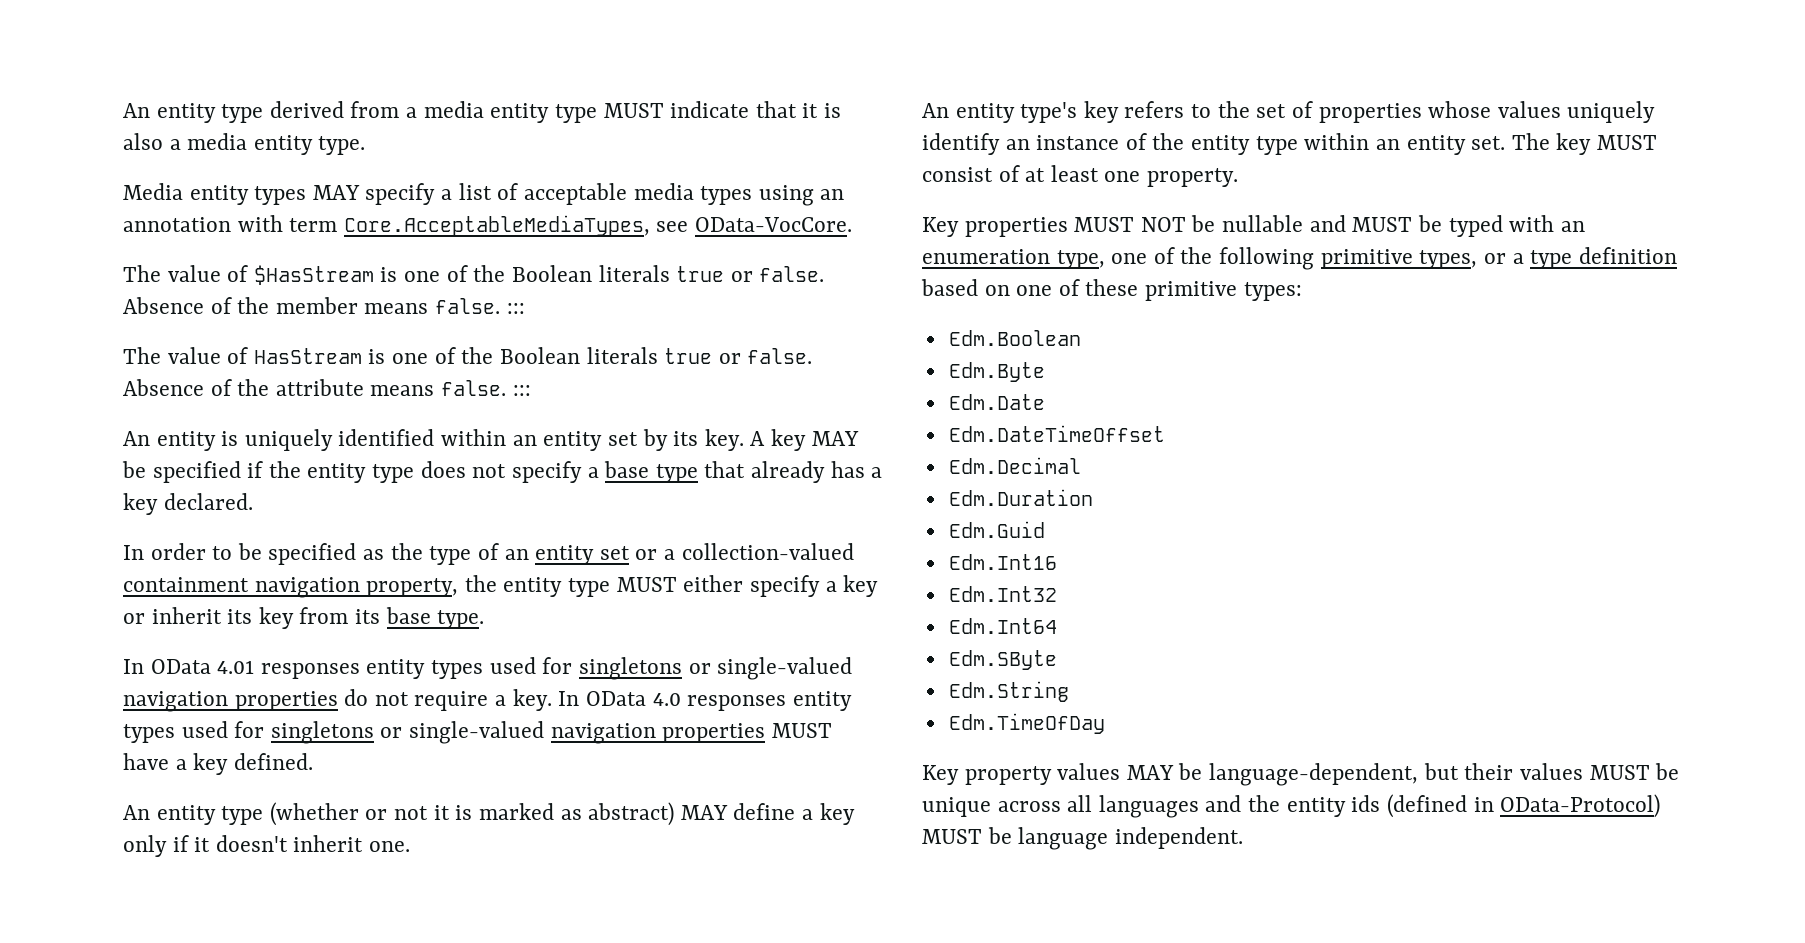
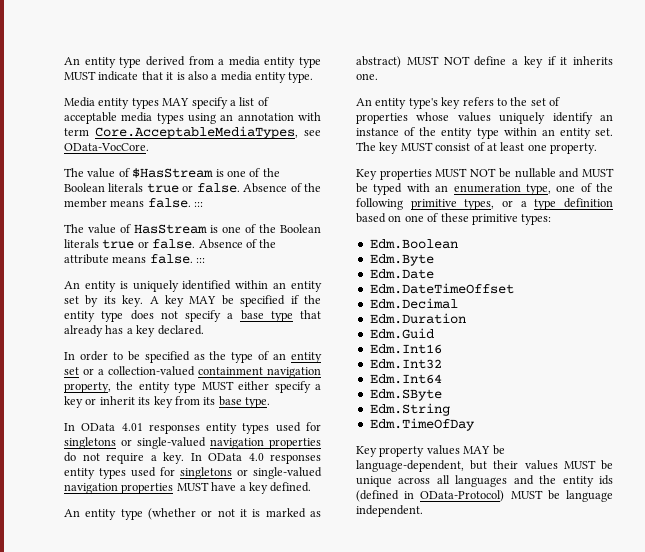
- An entity type (whether or not it is marked as abstract) MAY define a key only if it doesn't inherit one.
+ An entity type (whether or not it is marked as abstract) MUST NOT define a key if it inherits one.

